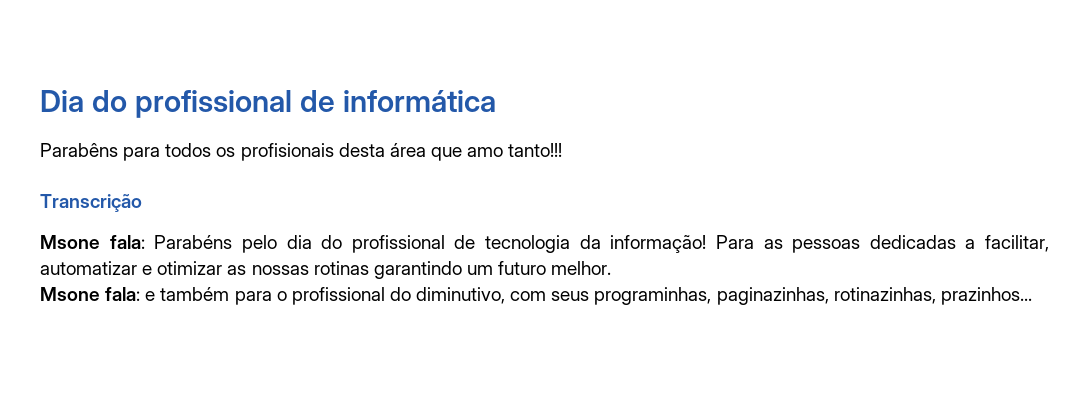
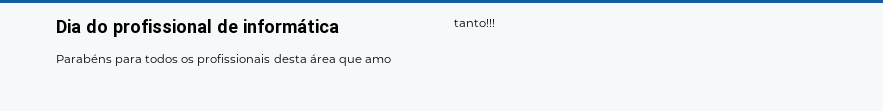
- Parabêns para todos os profisionais desta área que amo tanto!!!
+ Parabéns para todos os profissionais desta área que amo tanto!!!
- Transcrição
- Msone fala: Parabéns pelo dia do profissional de tecnologia da informação! Para as pessoas dedicadas a facilitar, automatizar e otimizar as nossas rotinas garantindo um futuro melhor.
- Msone fala: e também para o profissional do diminutivo, com seus programinhas, paginazinhas, rotinazinhas, prazinhos...

